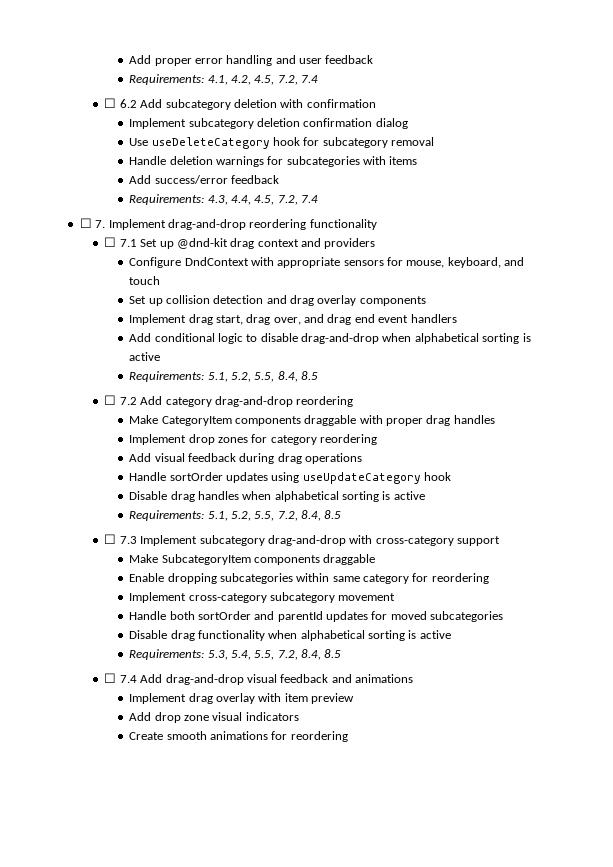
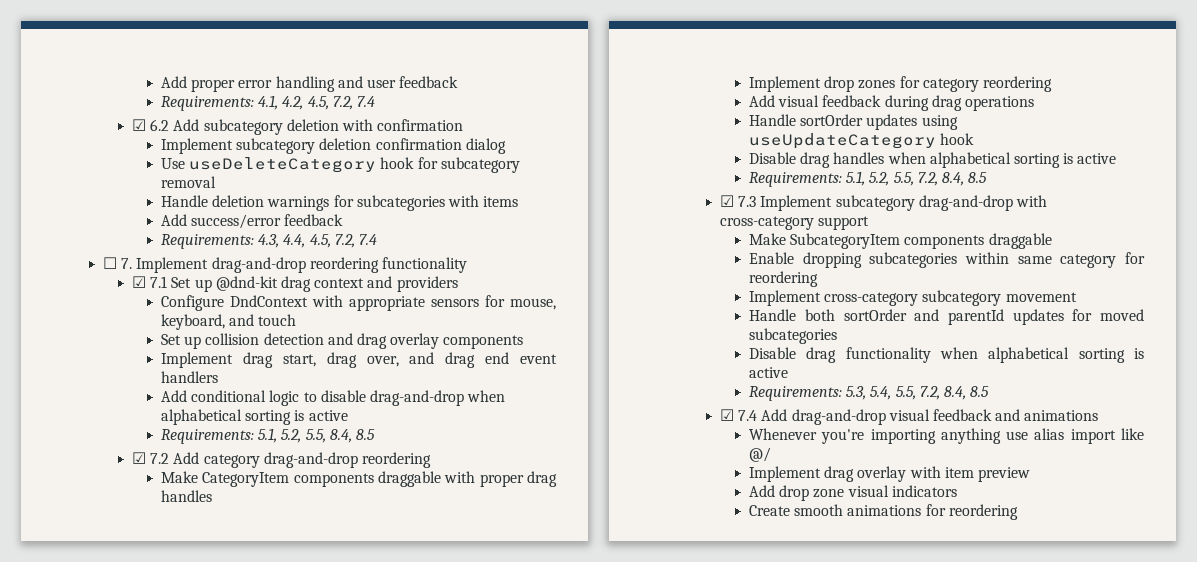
- ☐ 6.2 Add subcategory deletion with confirmation
+ ☑ 6.2 Add subcategory deletion with confirmation
- ☐ 7.1 Set up @dnd-kit drag context and providers
+ ☑ 7.1 Set up @dnd-kit drag context and providers
- ☐ 7.2 Add category drag-and-drop reordering
+ ☑ 7.2 Add category drag-and-drop reordering
- ☐ 7.3 Implement subcategory drag-and-drop with cross-category support
+ ☑ 7.3 Implement subcategory drag-and-drop with cross-category support
- ☐ 7.4 Add drag-and-drop visual feedback and animations
+ ☑ 7.4 Add drag-and-drop visual feedback and animations
+ Whenever you're importing anything use alias import like @/

